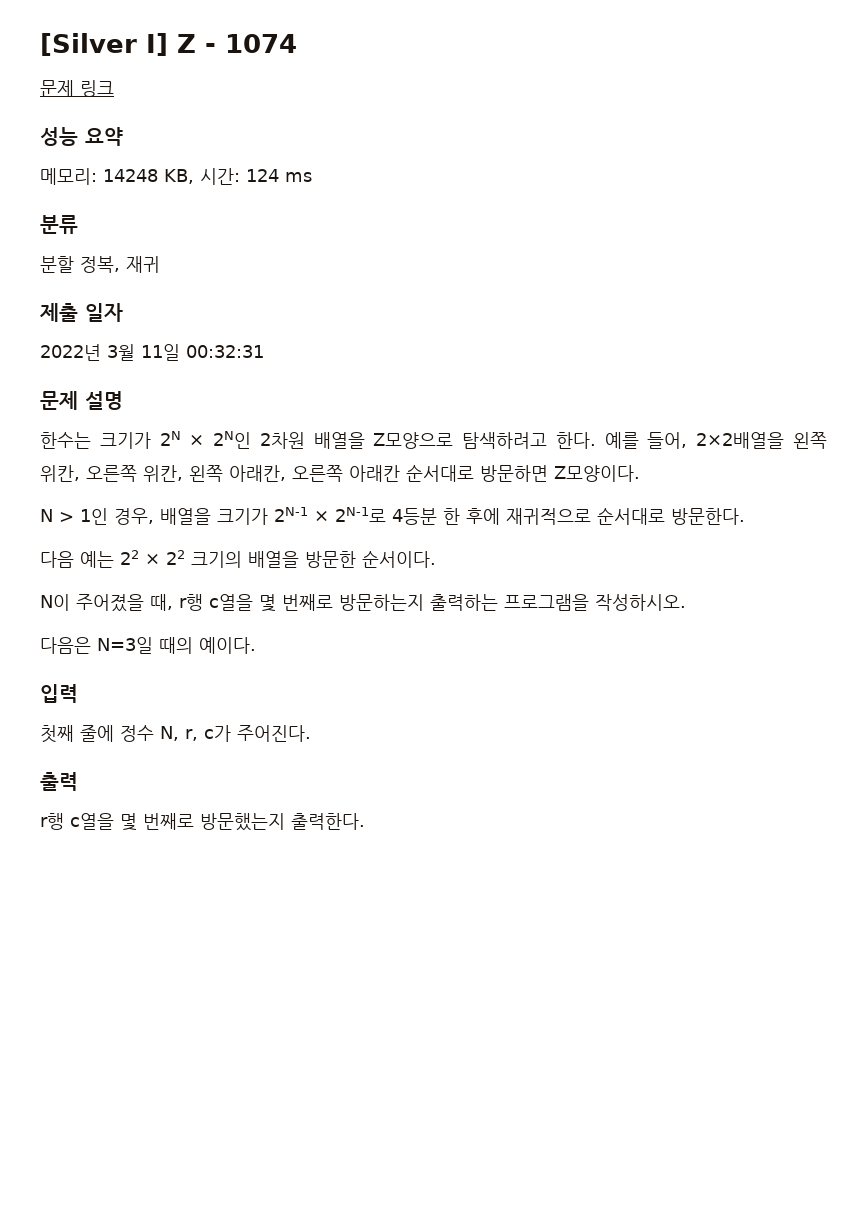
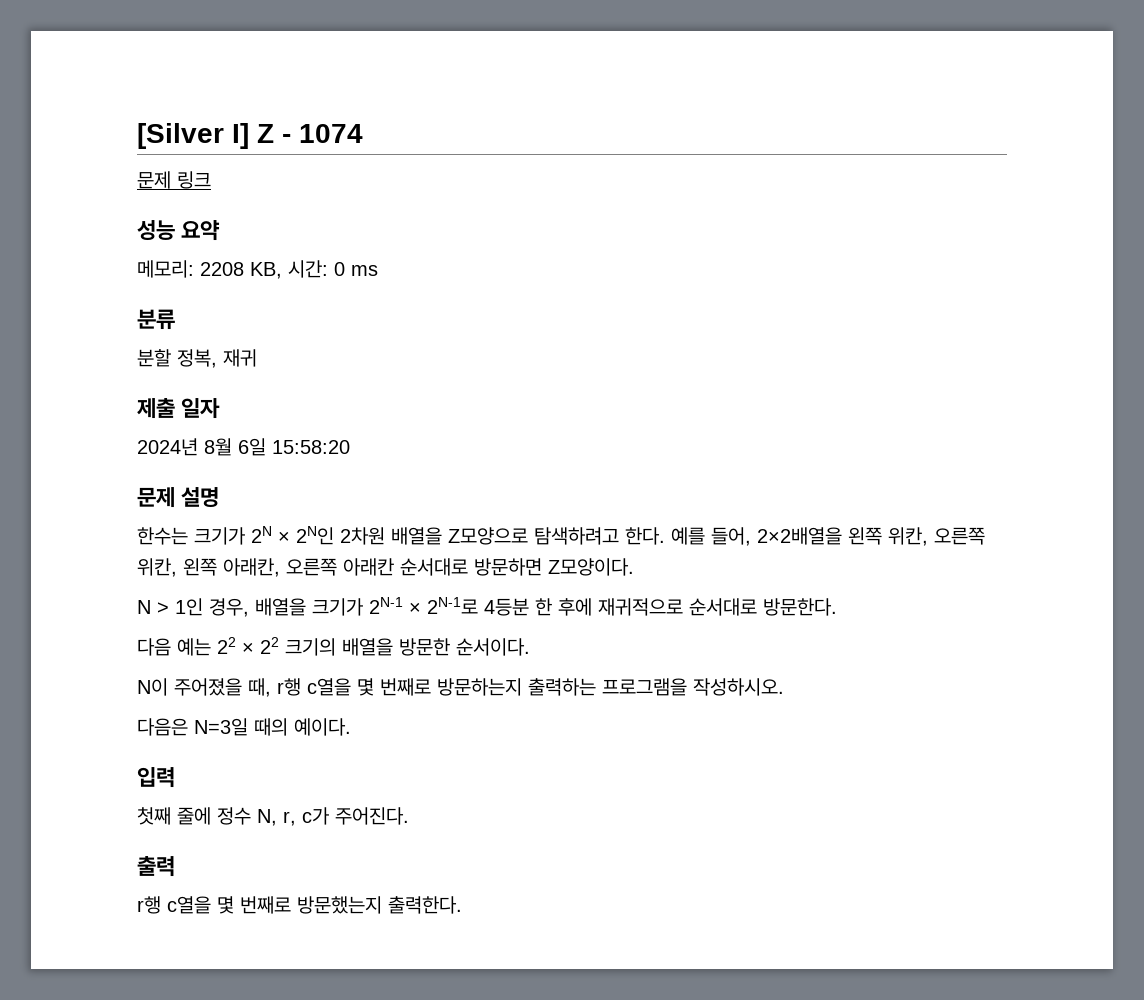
- 메모리: 14248 KB, 시간: 124 ms
+ 메모리: 2208 KB, 시간: 0 ms
- 2022년 3월 11일 00:32:31
+ 2024년 8월 6일 15:58:20

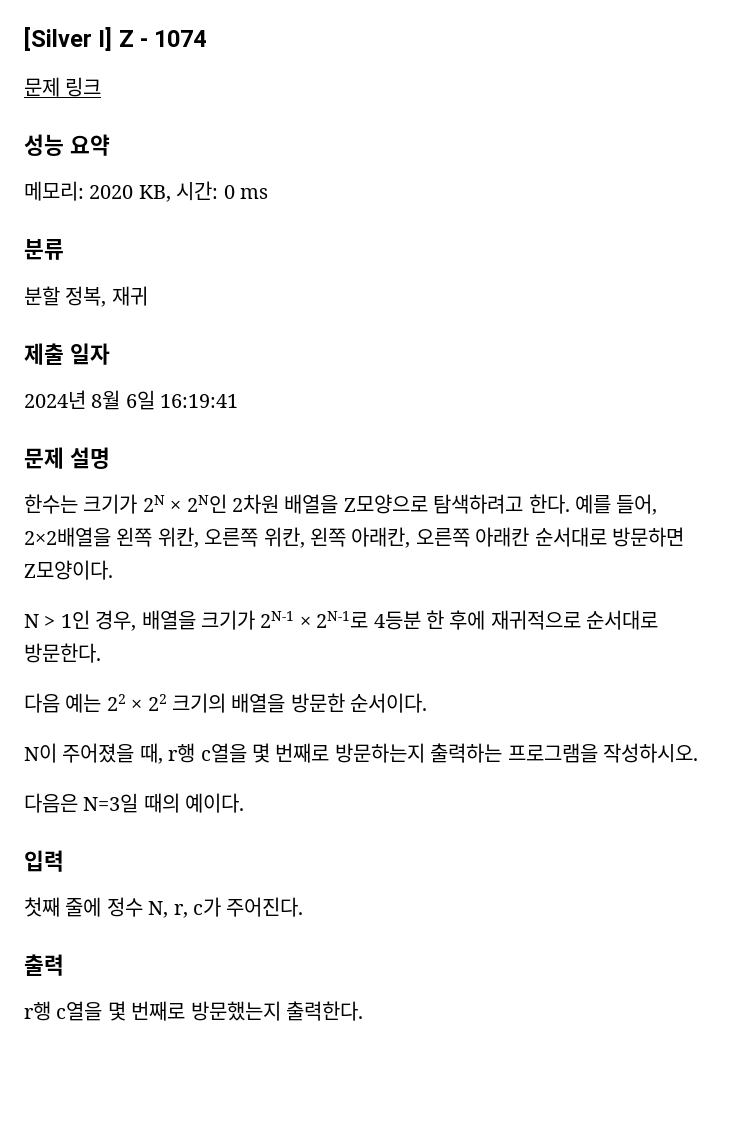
- 메모리: 2208 KB, 시간: 0 ms
+ 메모리: 2020 KB, 시간: 0 ms
- 2024년 8월 6일 15:58:20
+ 2024년 8월 6일 16:19:41

